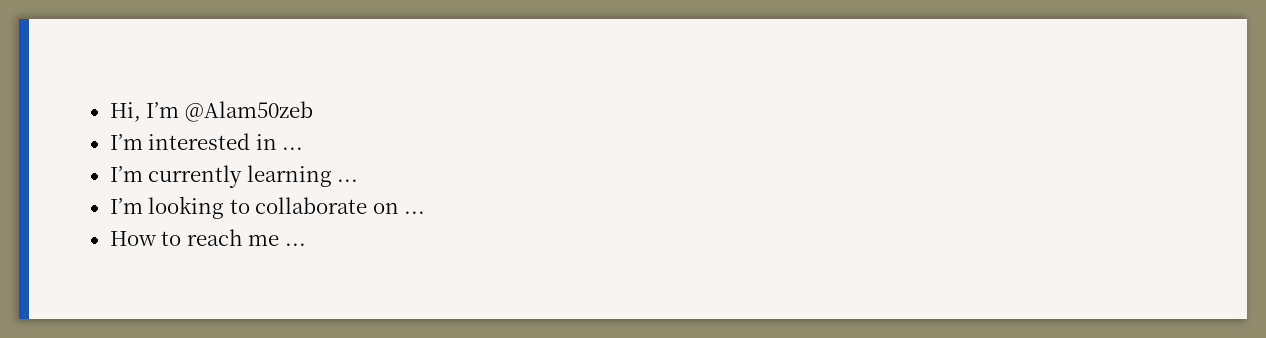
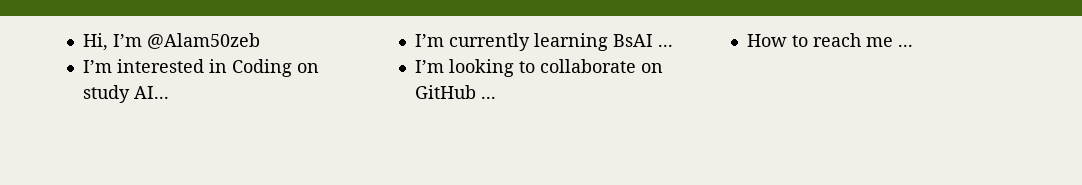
- I’m interested in ...
+ I’m interested in Coding on study AI...
- I’m currently learning ...
+ I’m currently learning BsAI ...
- I’m looking to collaborate on ...
+ I’m looking to collaborate on GitHub ...

